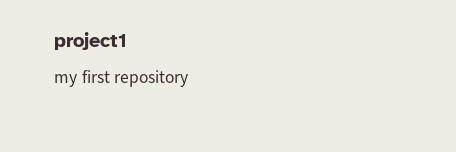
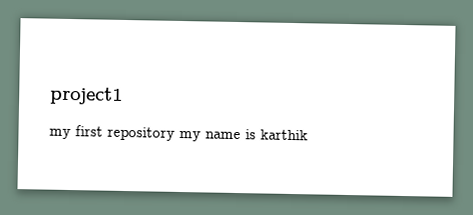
- my first repository
+ my first repository my name is karthik

